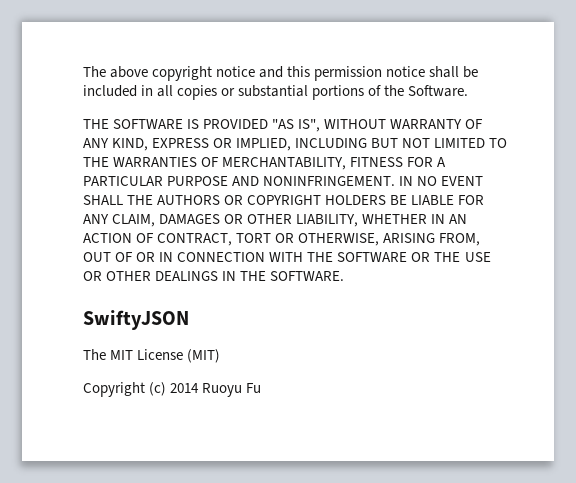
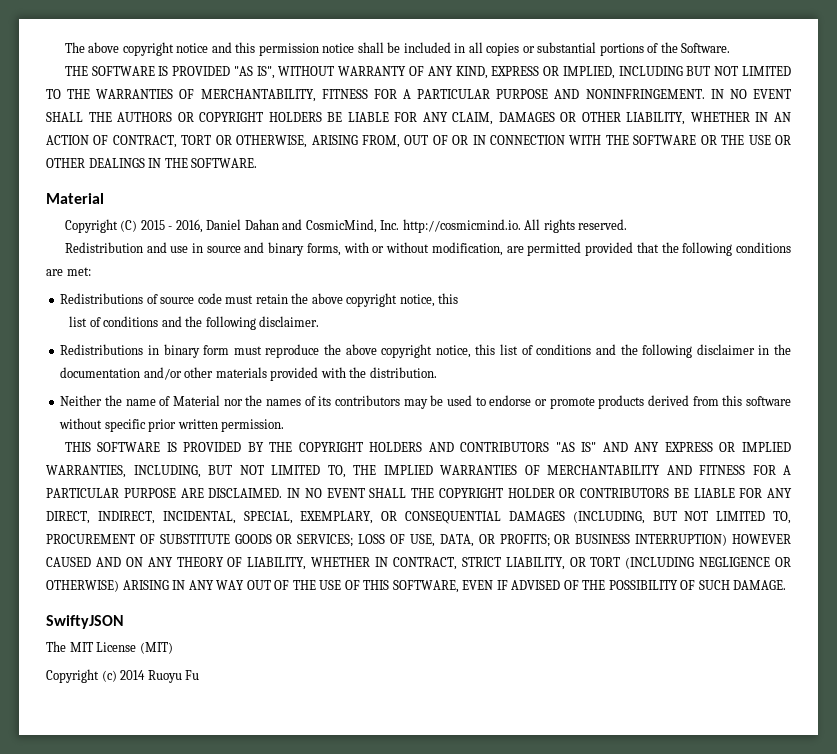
  IN NO EVENT SHALL THE AUTHORS OR COPYRIGHT HOLDERS BE LIABLE FOR ANY CLAIM, DAMAGES OR OTHER LIABILITY, WHETHER IN AN ACTION OF CONTRACT, TORT OR OTHERWISE, ARISING FROM, OUT OF OR IN CONNECTION WITH THE SOFTWARE OR THE USE OR OTHER DEALINGS IN THE SOFTWARE.
+ Material
+ Copyright (C) 2015 - 2016, Daniel Dahan and CosmicMind, Inc. http://cosmicmind.io. All rights reserved.
+ Redistribution and use in source and binary forms, with or without modification, are permitted provided that the following conditions are met:
+ Redistributions of source code must retain the above copyright notice, this
+ list of conditions and the following disclaimer.
+ Redistributions in binary form must reproduce the above copyright notice, this list of conditions and the following disclaimer in the documentation and/or other materials provided with the distribution.
+ Neither the name of Material nor the names of its contributors may be used to endorse or promote products derived from this software without specific prior written permission.
+ THIS SOFTWARE IS PROVIDED BY THE COPYRIGHT HOLDERS AND CONTRIBUTORS "AS IS" AND ANY EXPRESS OR IMPLIED WARRANTIES, INCLUDING, BUT NOT LIMITED TO, THE IMPLIED WARRANTIES OF MERCHANTABILITY AND FITNESS FOR A PARTICULAR PURPOSE ARE DISCLAIMED. IN NO EVENT SHALL THE COPYRIGHT HOLDER OR CONTRIBUTORS BE LIABLE FOR ANY DIRECT, INDIRECT, INCIDENTAL, SPECIAL, EXEMPLARY, OR CONSEQUENTIAL DAMAGES (INCLUDING, BUT NOT LIMITED TO, PROCUREMENT OF SUBSTITUTE GOODS OR SERVICES; LOSS OF USE, DATA, OR PROFITS; OR BUSINESS INTERRUPTION) HOWEVER CAUSED AND ON ANY THEORY OF LIABILITY, WHETHER IN CONTRACT, STRICT LIABILITY, OR TORT (INCLUDING NEGLIGENCE OR OTHERWISE) ARISING IN ANY WAY OUT OF THE USE OF THIS SOFTWARE, EVEN IF ADVISED OF THE POSSIBILITY OF SUCH DAMAGE.

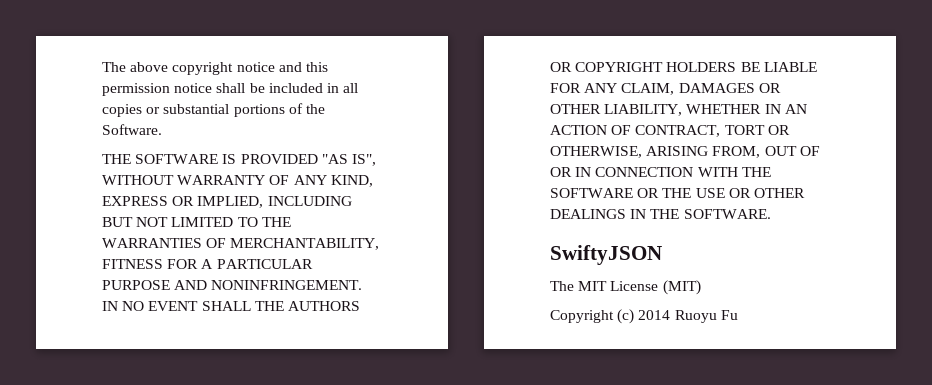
  IN NO EVENT SHALL THE AUTHORS OR COPYRIGHT HOLDERS BE LIABLE FOR ANY CLAIM, DAMAGES OR OTHER LIABILITY, WHETHER IN AN ACTION OF CONTRACT, TORT OR OTHERWISE, ARISING FROM, OUT OF OR IN CONNECTION WITH THE SOFTWARE OR THE USE OR OTHER DEALINGS IN THE SOFTWARE.
- Material
- Copyright (C) 2015 - 2016, Daniel Dahan and CosmicMind, Inc. http://cosmicmind.io. All rights reserved.
- Redistribution and use in source and binary forms, with or without modification, are permitted provided that the following conditions are met:
- Redistributions of source code must retain the above copyright notice, this
- list of conditions and the following disclaimer.
- Redistributions in binary form must reproduce the above copyright notice, this list of conditions and the following disclaimer in the documentation and/or other materials provided with the distribution.
- Neither the name of Material nor the names of its contributors may be used to endorse or promote products derived from this software without specific prior written permission.
- THIS SOFTWARE IS PROVIDED BY THE COPYRIGHT HOLDERS AND CONTRIBUTORS "AS IS" AND ANY EXPRESS OR IMPLIED WARRANTIES, INCLUDING, BUT NOT LIMITED TO, THE IMPLIED WARRANTIES OF MERCHANTABILITY AND FITNESS FOR A PARTICULAR PURPOSE ARE DISCLAIMED. IN NO EVENT SHALL THE COPYRIGHT HOLDER OR CONTRIBUTORS BE LIABLE FOR ANY DIRECT, INDIRECT, INCIDENTAL, SPECIAL, EXEMPLARY, OR CONSEQUENTIAL DAMAGES (INCLUDING, BUT NOT LIMITED TO, PROCUREMENT OF SUBSTITUTE GOODS OR SERVICES; LOSS OF USE, DATA, OR PROFITS; OR BUSINESS INTERRUPTION) HOWEVER CAUSED AND ON ANY THEORY OF LIABILITY, WHETHER IN CONTRACT, STRICT LIABILITY, OR TORT (INCLUDING NEGLIGENCE OR OTHERWISE) ARISING IN ANY WAY OUT OF THE USE OF THIS SOFTWARE, EVEN IF ADVISED OF THE POSSIBILITY OF SUCH DAMAGE.

